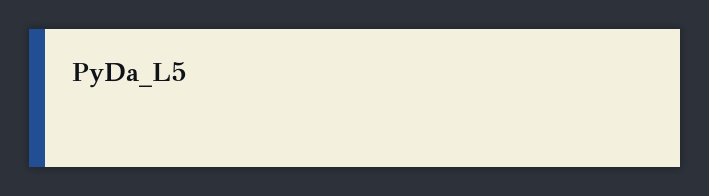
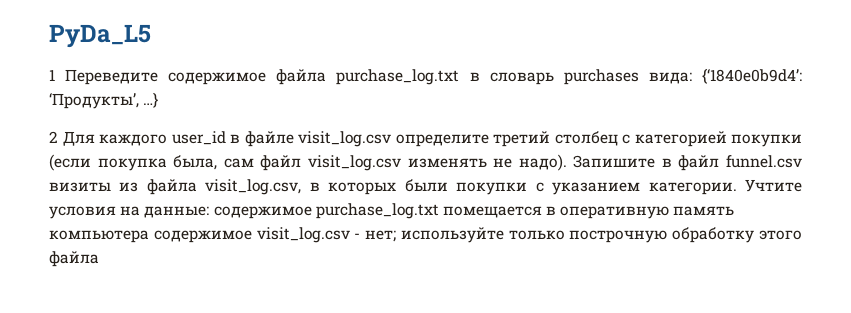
+ 1 Переведите содержимое файла purchase_log.txt в словарь purchases вида: {‘1840e0b9d4’: ‘Продукты’, …}
+ 2 Для каждого user_id в файле visit_log.csv определите третий столбец с категорией покупки (если покупка была, сам файл visit_log.csv изменять не надо). Запишите в файл funnel.csv визиты из файла visit_log.csv, в которых были покупки с указанием категории. Учтите условия на данные: содержимое purchase_log.txt помещается в оперативную память компьютера содержимое visit_log.csv - нет; используйте только построчную обработку этого файла

